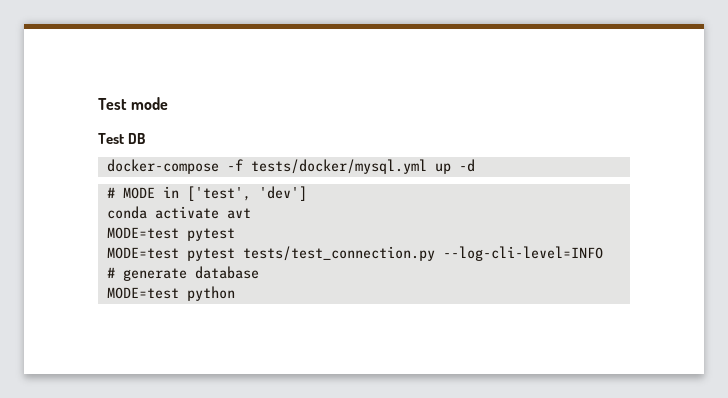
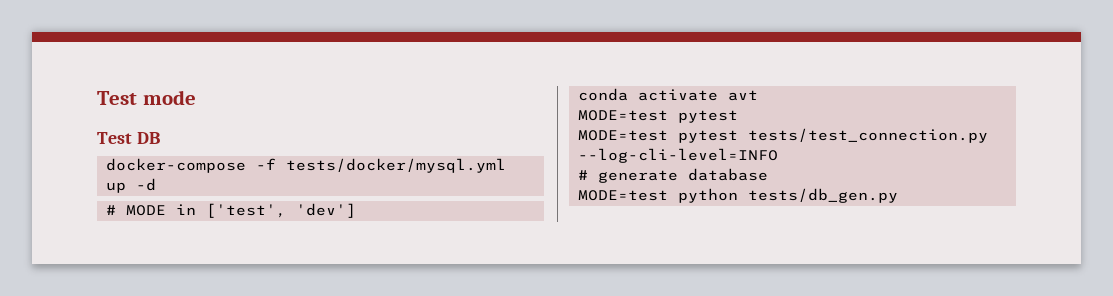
- MODE=test python
+ MODE=test python tests/db_gen.py

